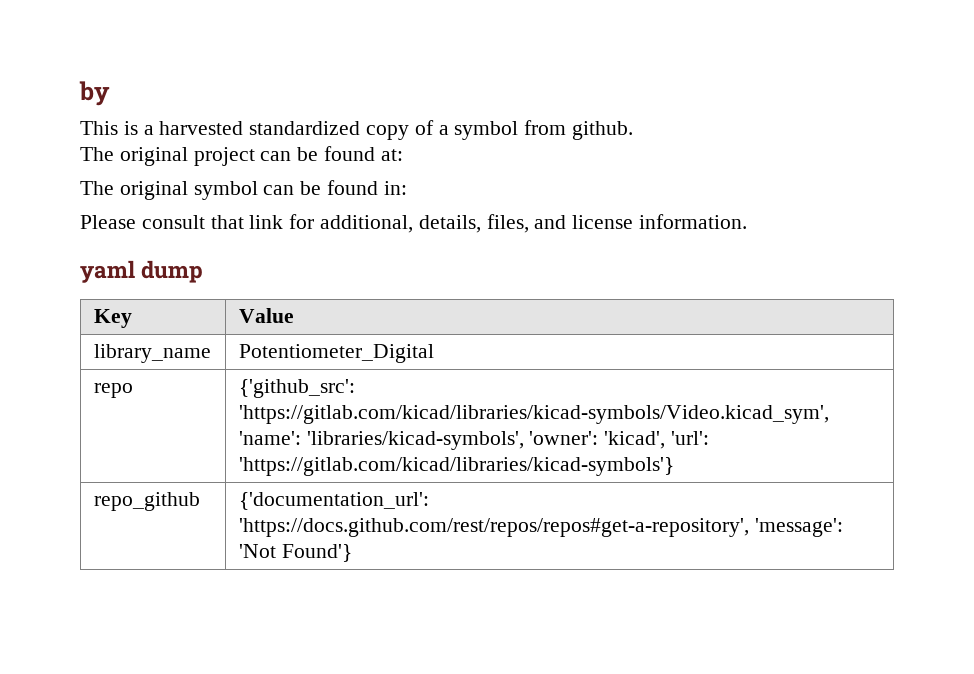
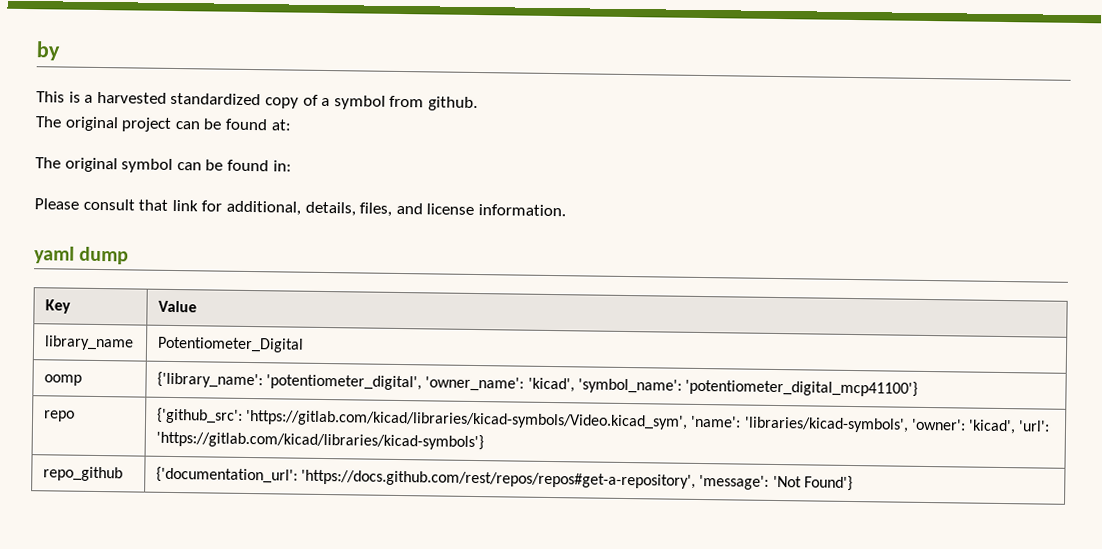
+ oomp | {'library_name': 'potentiometer_digital', 'owner_name': 'kicad', 'symbol_name': 'potentiometer_digital_mcp41100'}

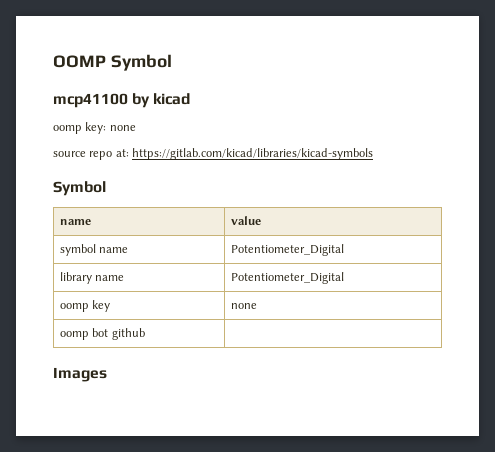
- by
- This is a harvested standardized copy of a symbol from github.
- The original project can be found at:
- The original symbol can be found in:
- Please consult that link for additional, details, files, and license information.
- yaml dump
- Key | Value
- library_name | Potentiometer_Digital
- oomp | {'library_name': 'potentiometer_digital', 'owner_name': 'kicad', 'symbol_name': 'potentiometer_digital_mcp41100'}
- repo | {'github_src': 'https://gitlab.com/kicad/libraries/kicad-symbols/Video.kicad_sym', 'name': 'libraries/kicad-symbols', 'owner': 'kicad', 'url': 'https://gitlab.com/kicad/libraries/kicad-symbols'}
- repo_github | {'documentation_url': 'https://docs.github.com/rest/repos/repos#get-a-repository', 'message': 'Not Found'}
+ OOMP Symbol
+ mcp41100 by kicad
+ oomp key: none
+ source repo at: https://gitlab.com/kicad/libraries/kicad-symbols
+ Symbol
+ name | value
+ symbol name | Potentiometer_Digital
+ library name | Potentiometer_Digital
+ oomp key | none
+ oomp bot github |
+ Images

